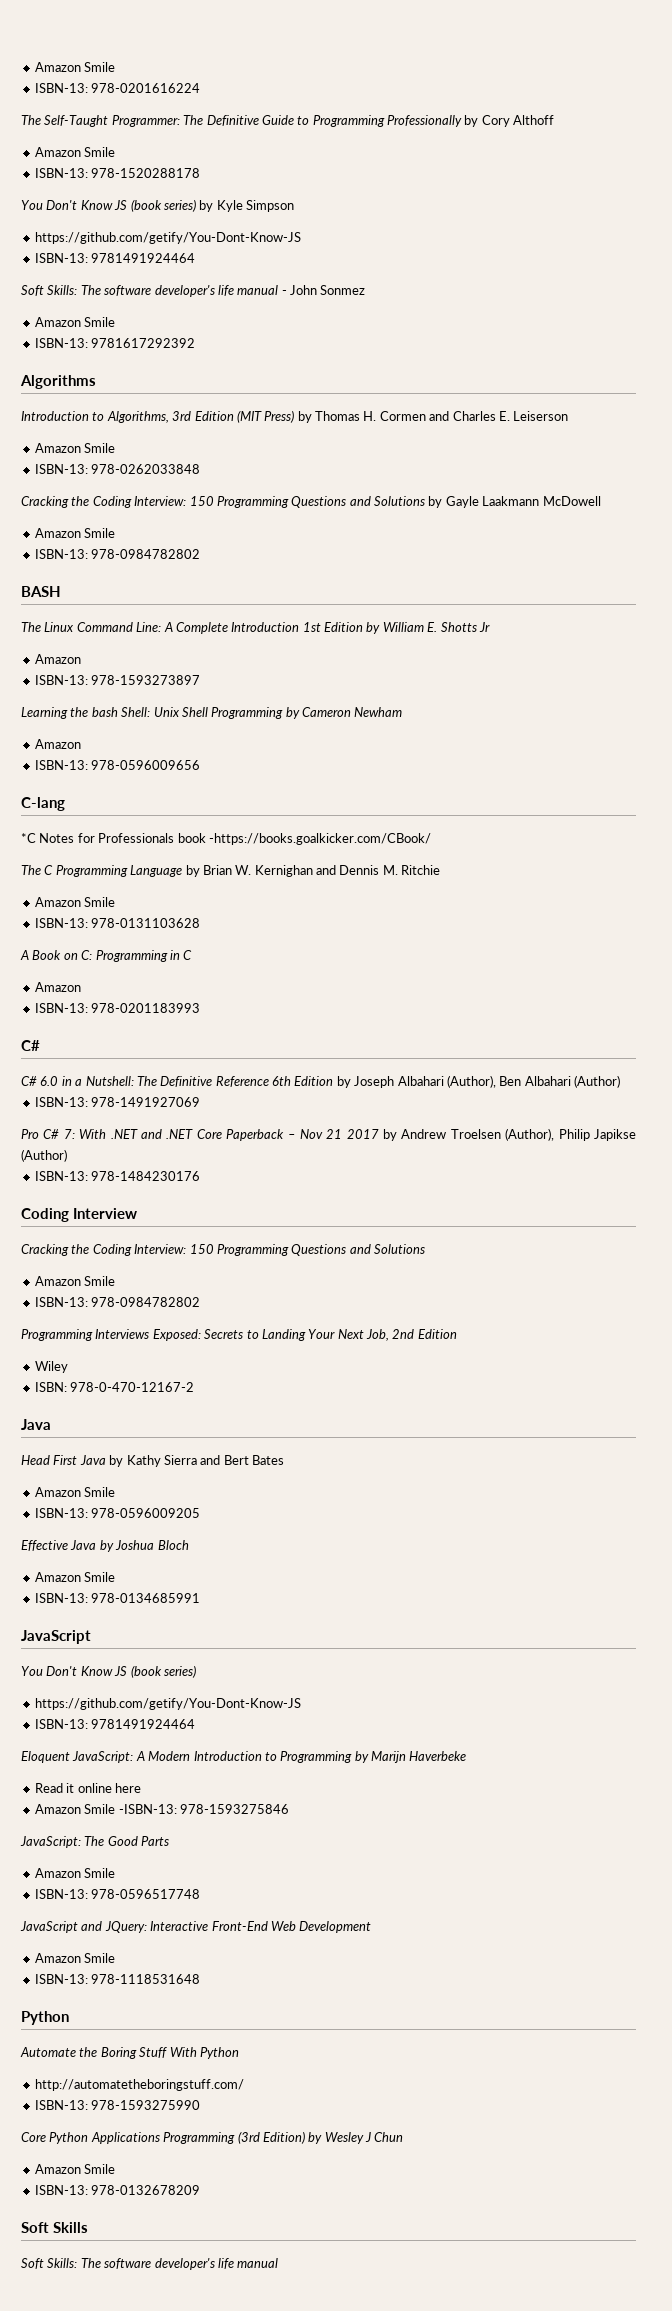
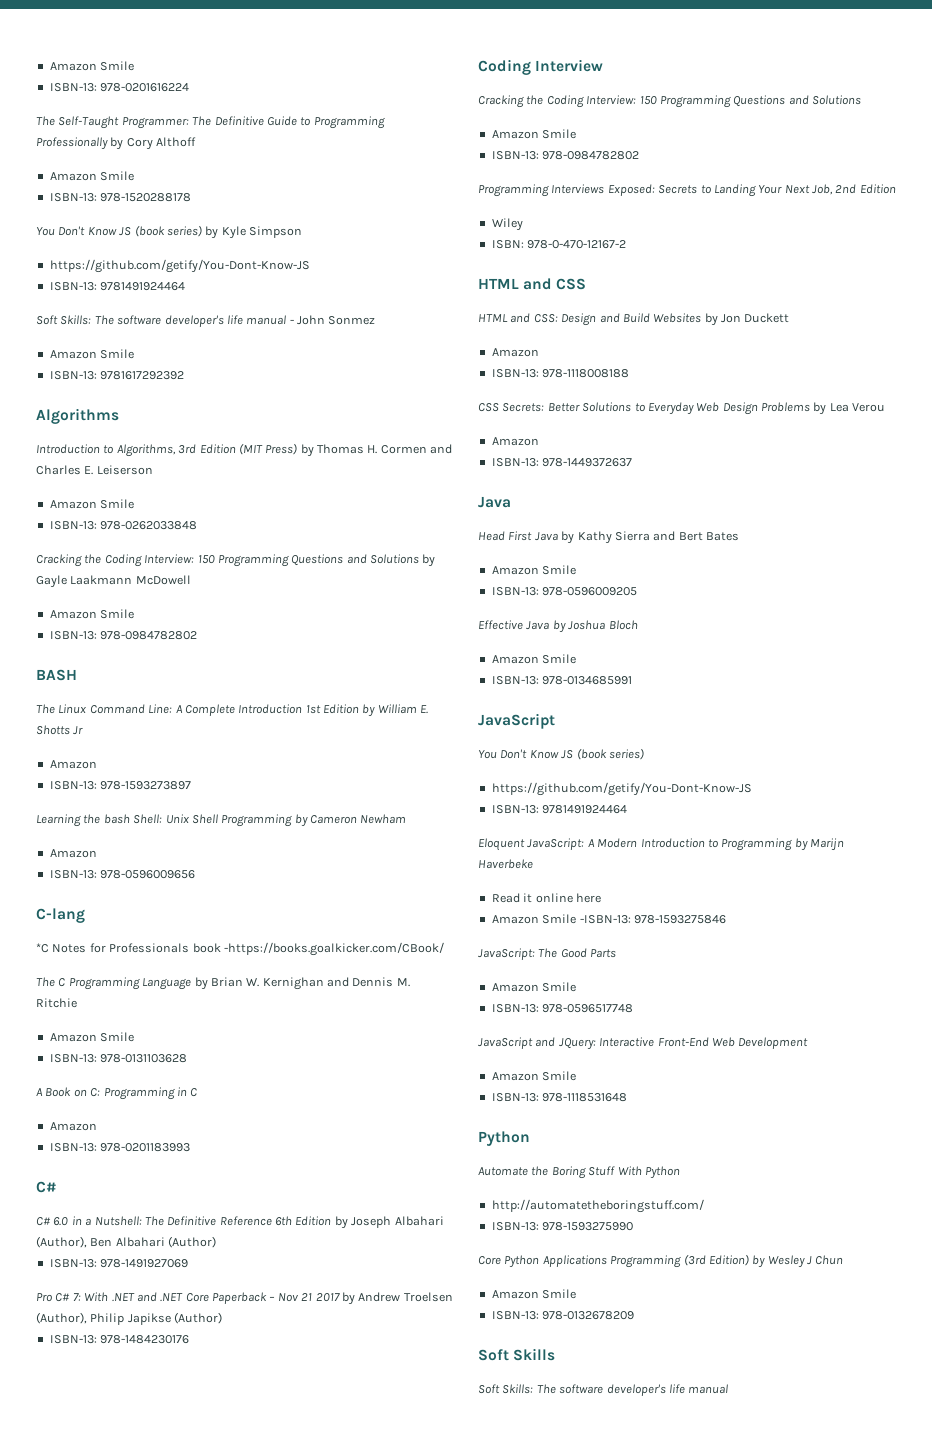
+ HTML and CSS
+ HTML and CSS: Design and Build Websites by Jon Duckett
+ Amazon
+ ISBN-13: 978-1118008188
+ CSS Secrets: Better Solutions to Everyday Web Design Problems by Lea Verou
+ Amazon
+ ISBN-13: 978-1449372637

